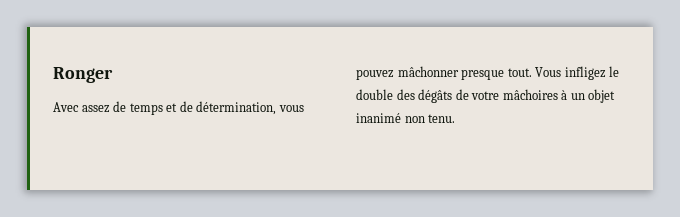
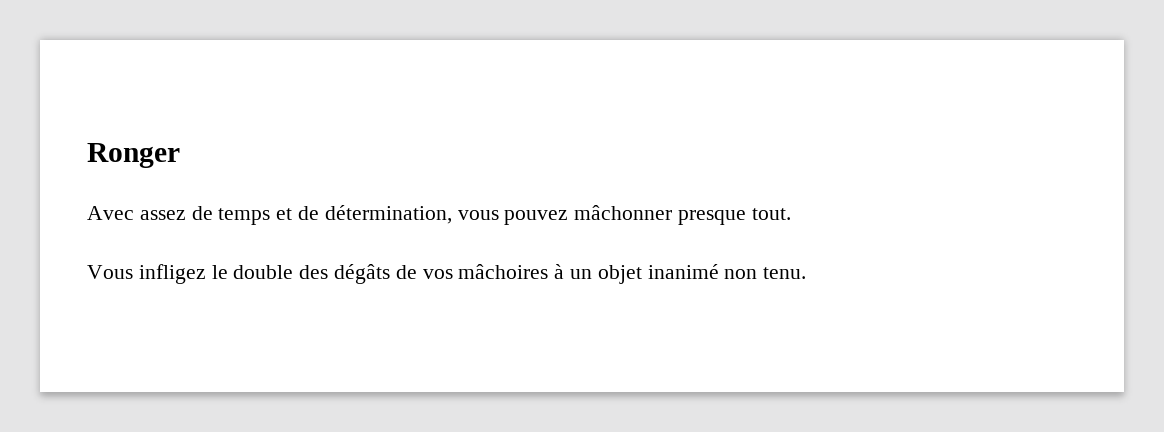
- Avec assez de temps et de détermination, vous pouvez mâchonner presque tout. Vous infligez le double des dégâts de votre mâchoires à un objet inanimé non tenu.
+ Avec assez de temps et de détermination, vous pouvez mâchonner presque tout.
+ Vous infligez le double des dégâts de vos mâchoires à un objet inanimé non tenu.

